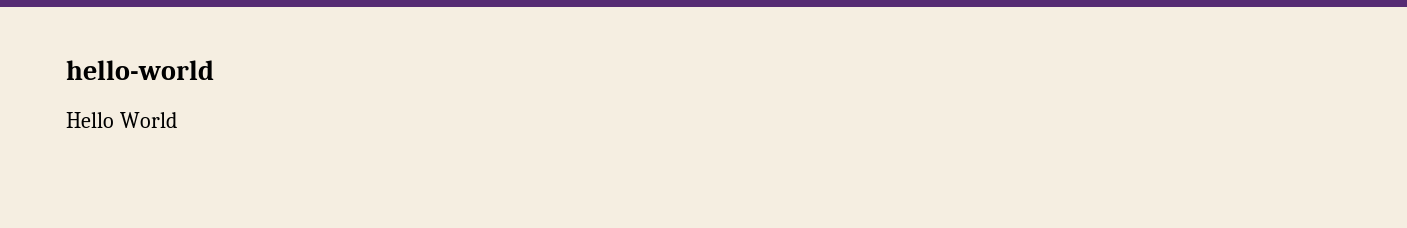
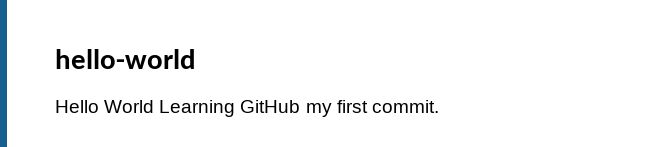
- Hello World
+ Hello World Learning GitHub my first commit.

